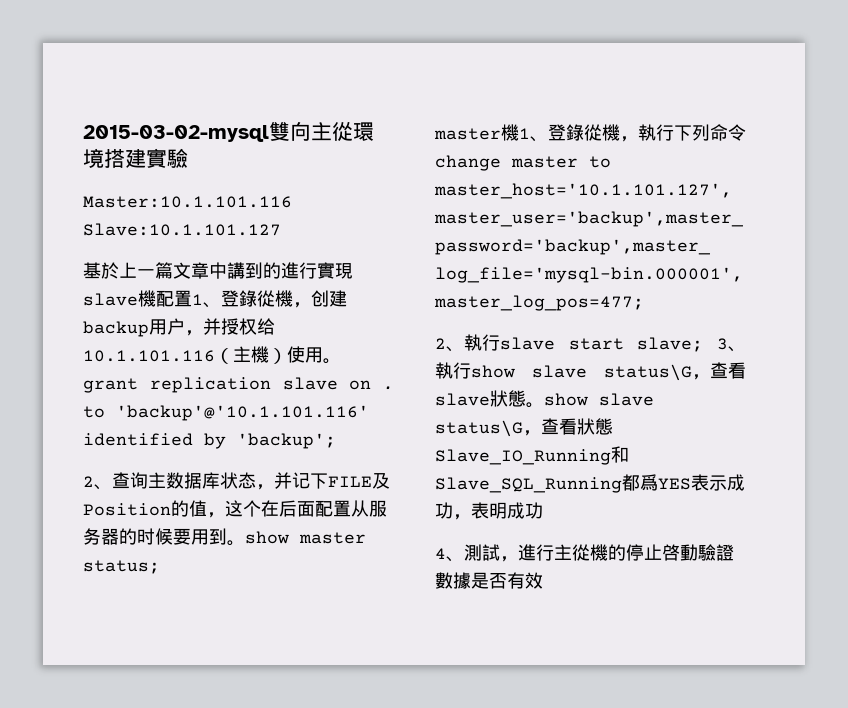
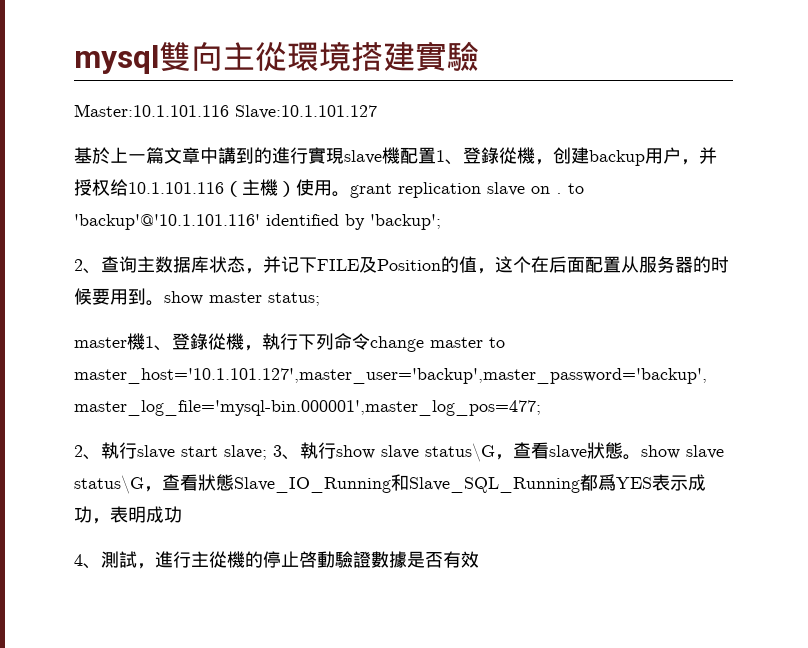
- 2015-03-02-mysql雙向主從環境搭建實驗
+ mysql雙向主從環境搭建實驗

